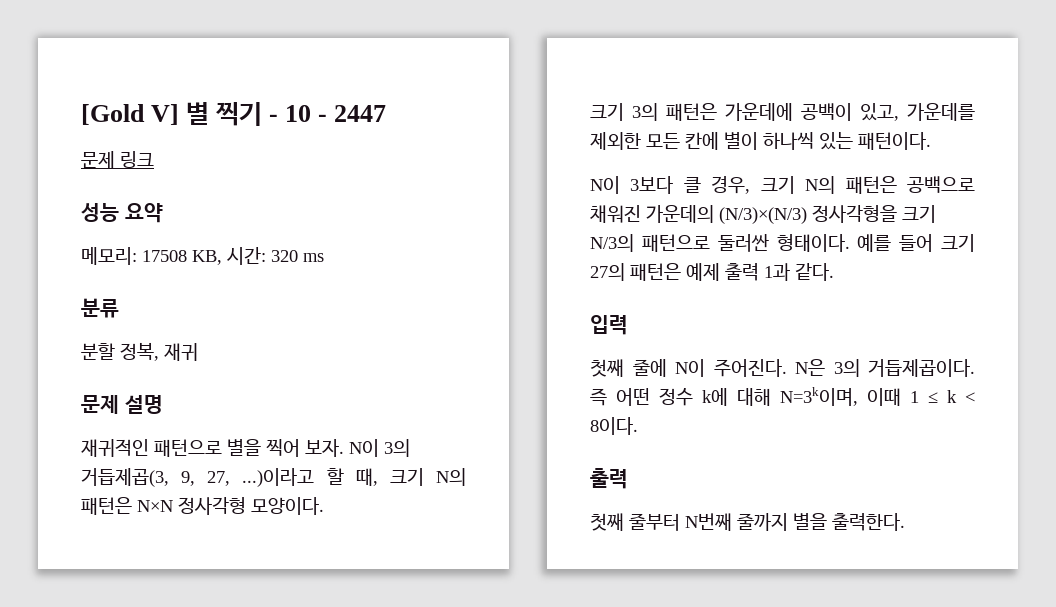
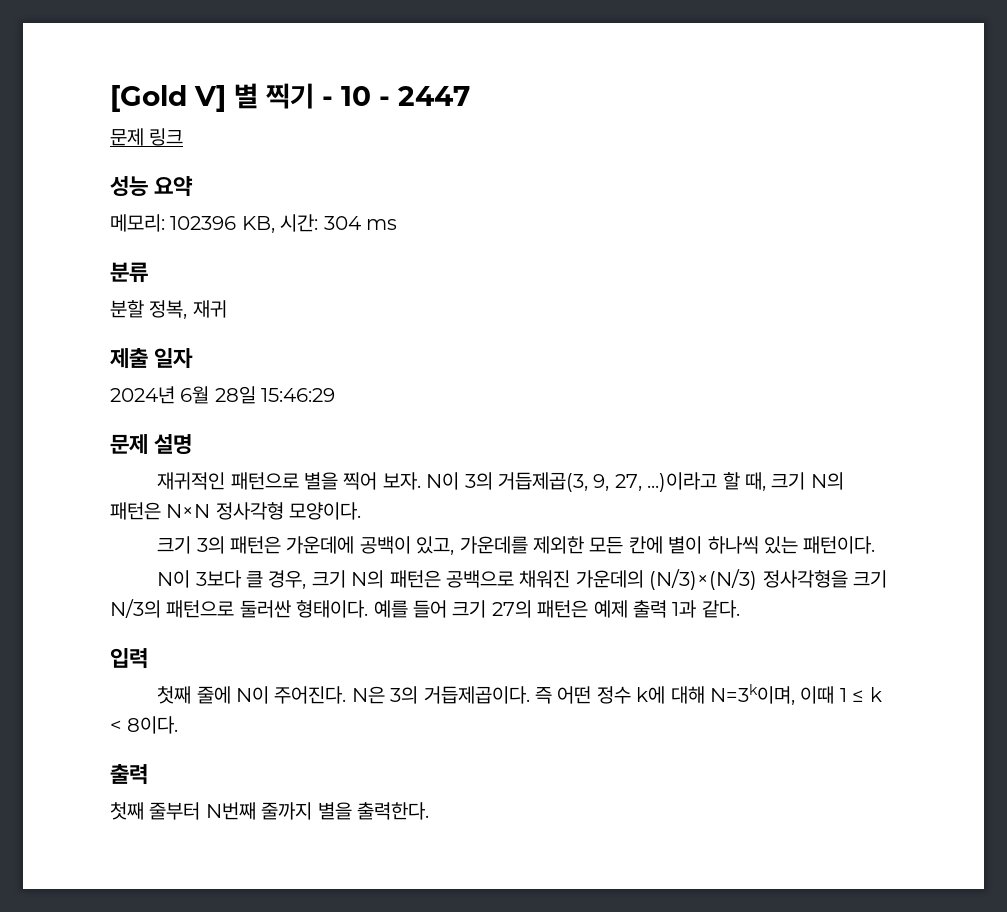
- 메모리: 17508 KB, 시간: 320 ms
+ 메모리: 102396 KB, 시간: 304 ms
+ 제출 일자
+ 2024년 6월 28일 15:46:29

